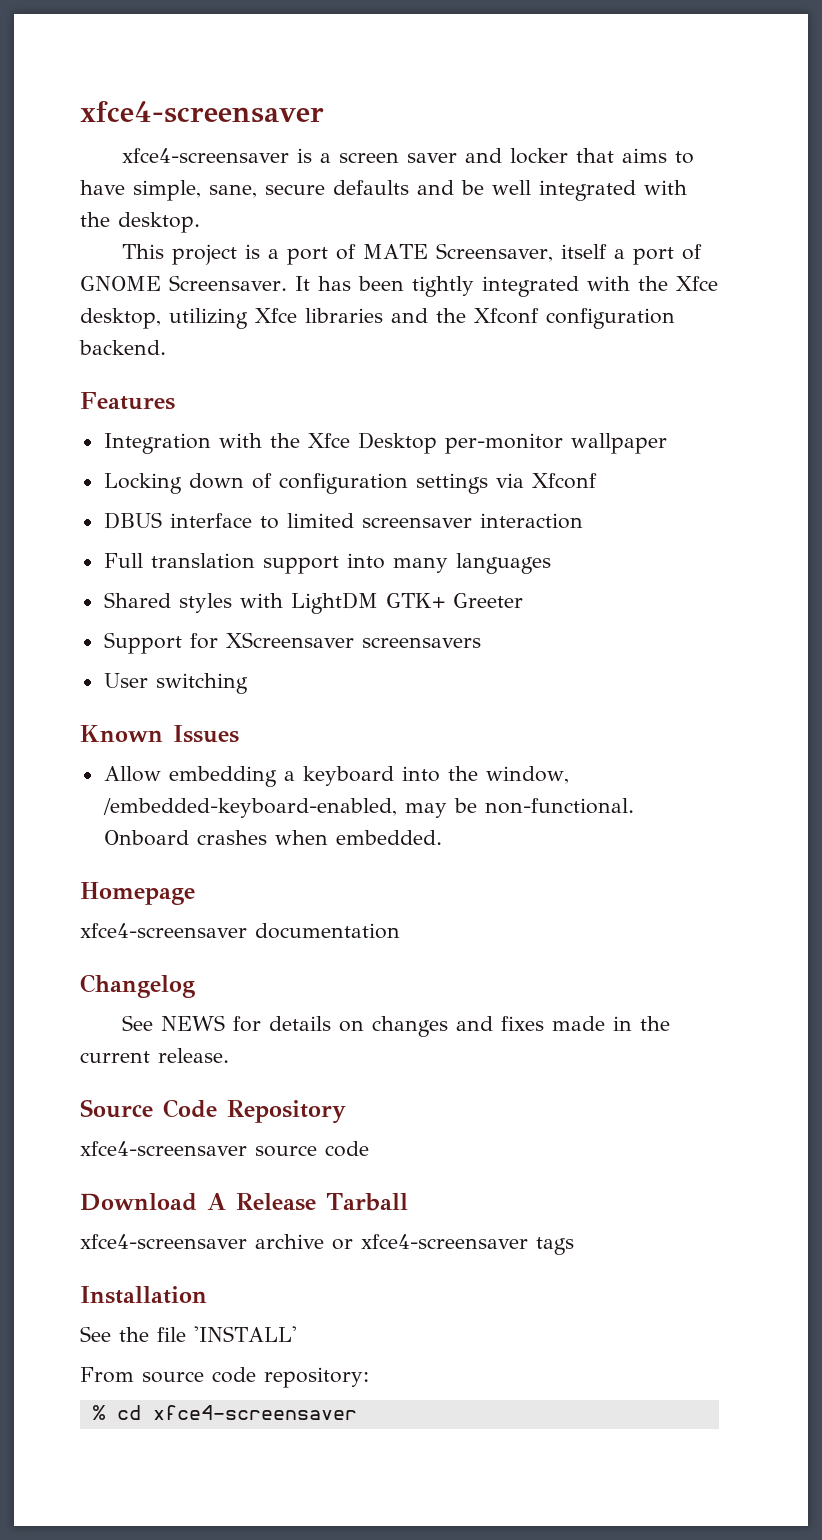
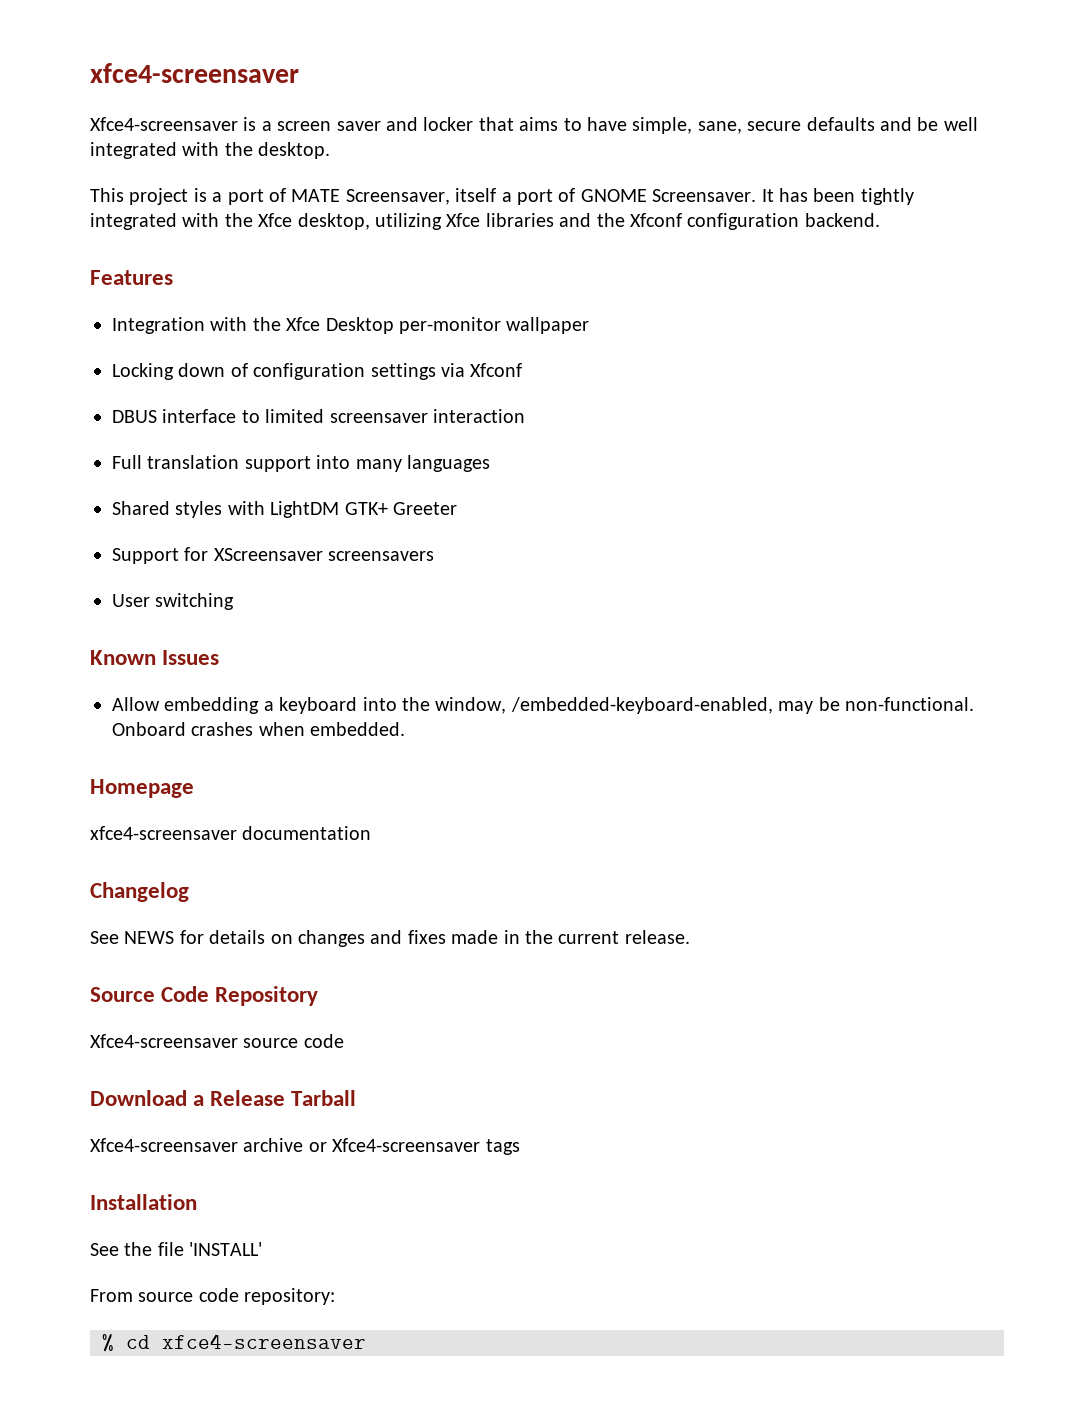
- xfce4-screensaver is a screen saver and locker that aims to have simple, sane, secure defaults and be well integrated with the desktop.
+ Xfce4-screensaver is a screen saver and locker that aims to have simple, sane, secure defaults and be well integrated with the desktop.
- xfce4-screensaver source code
+ Xfce4-screensaver source code
- Download A Release Tarball
+ Download a Release Tarball
- xfce4-screensaver archive or xfce4-screensaver tags
+ Xfce4-screensaver archive or Xfce4-screensaver tags

